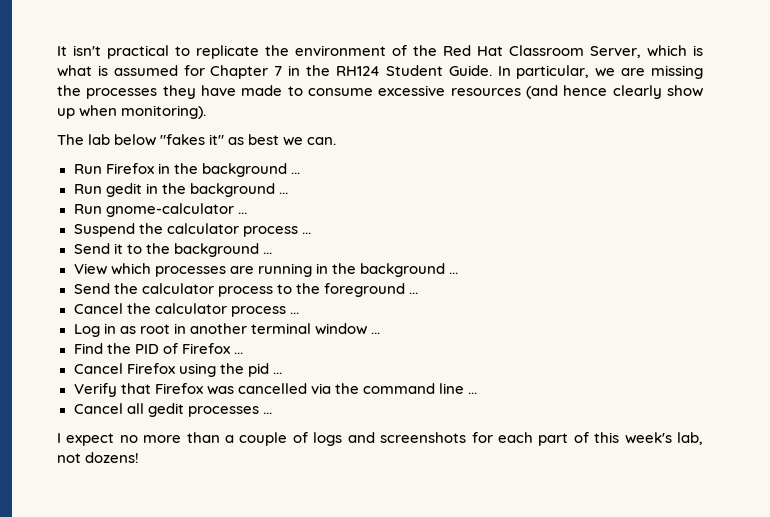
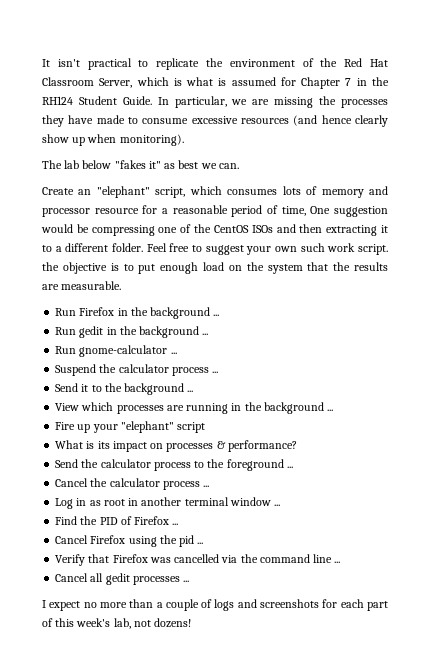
+ Create an "elephant" script, which consumes lots of memory and processor resource for a reasonable period of time, One suggestion would be compressing one of the CentOS ISOs and then extracting it to a different folder. Feel free to suggest your own such work script. the objective is to put enough load on the system that the results are measurable.
+ Fire up your "elephant" script
+ What is its impact on processes & performance?

